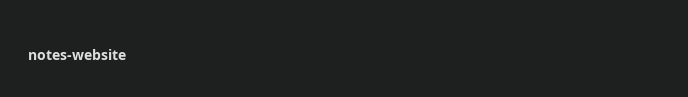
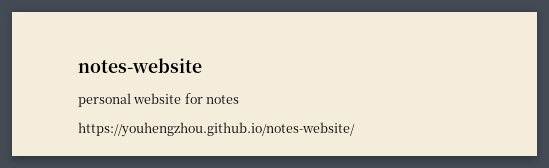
+ personal website for notes
+ https://youhengzhou.github.io/notes-website/

